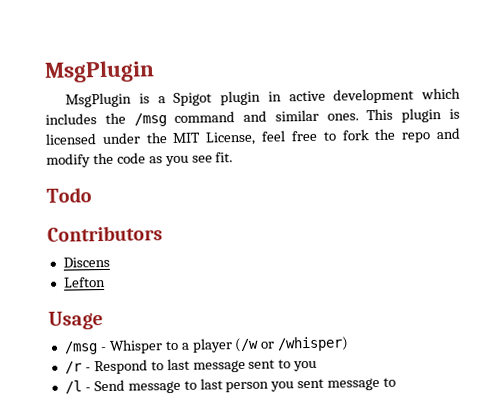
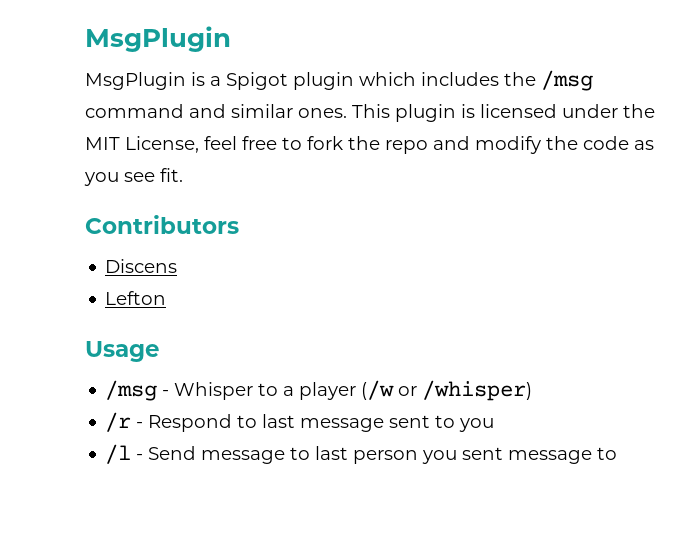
- MsgPlugin is a Spigot plugin in active development which includes the /msg command and similar ones.
+ MsgPlugin is a Spigot plugin which includes the /msg command and similar ones.
- Todo

